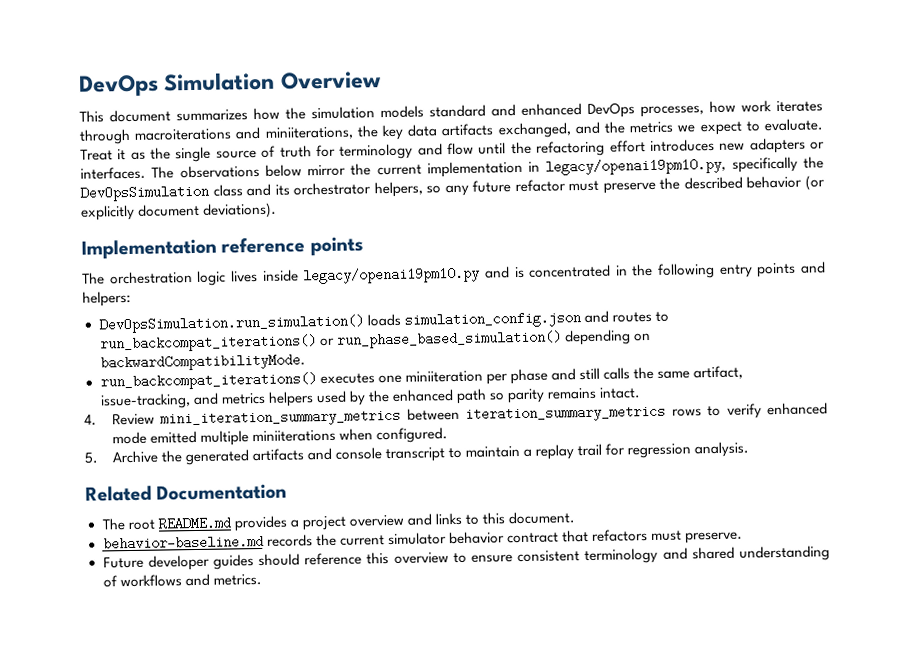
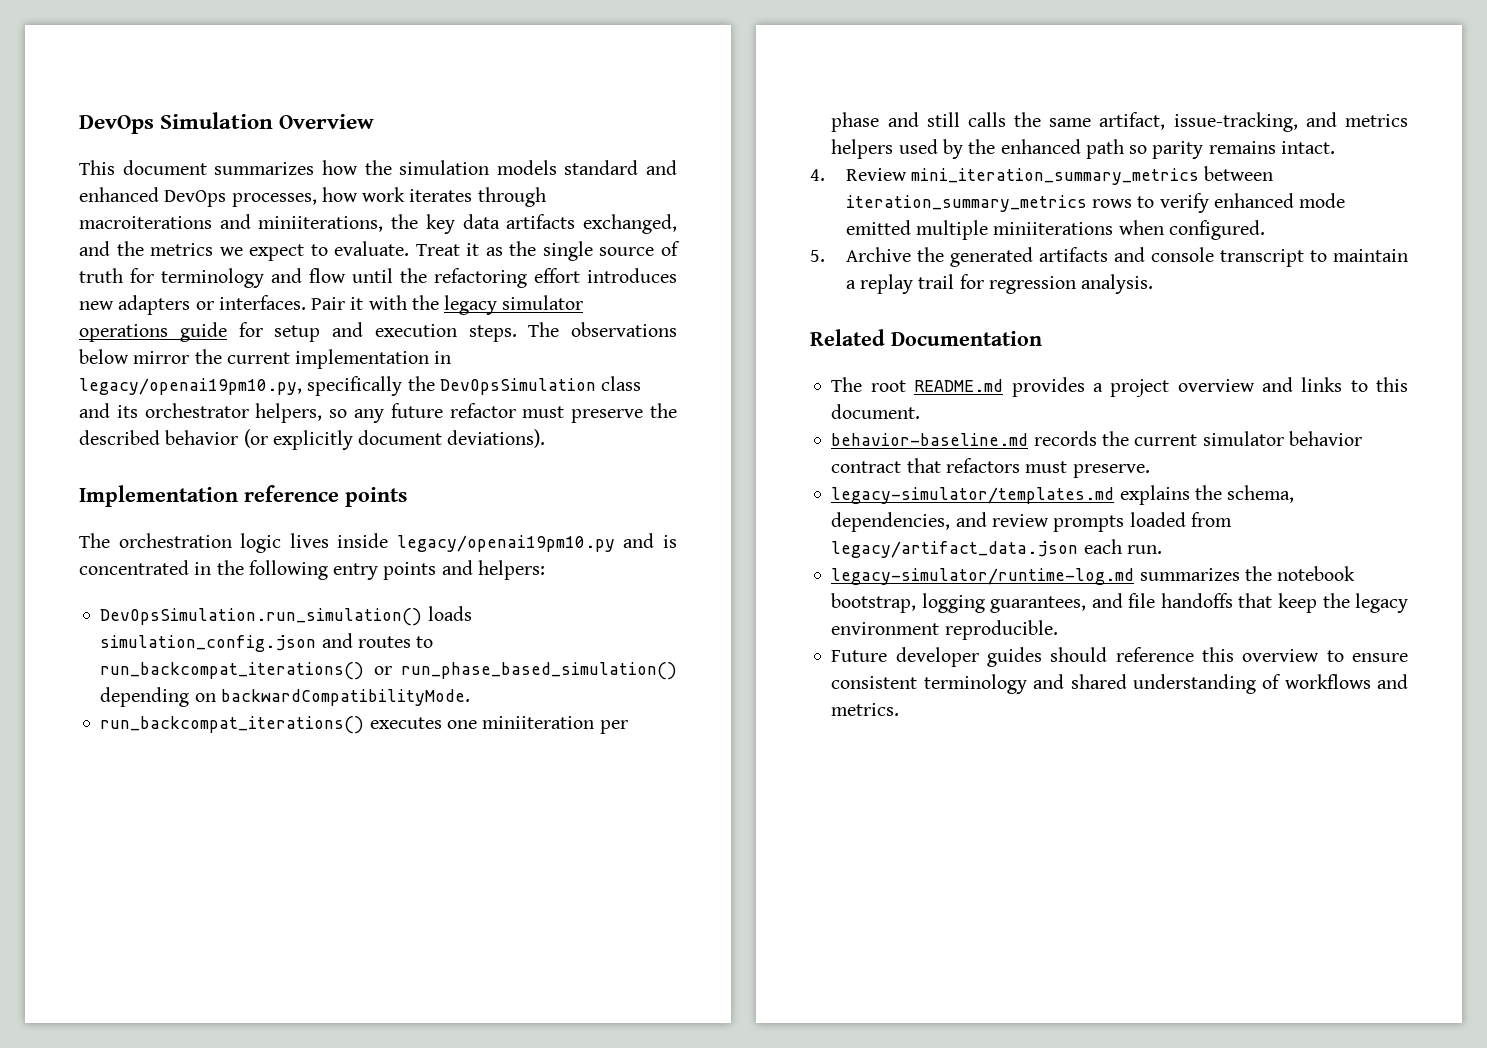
+ Pair it with the legacy simulator operations guide for setup and execution steps.
+ legacy-simulator/templates.md explains the schema, dependencies, and review prompts loaded from legacy/artifact_data.json each run.
+ legacy-simulator/runtime-log.md summarizes the notebook bootstrap, logging guarantees, and file handoffs that keep the legacy environment reproducible.

